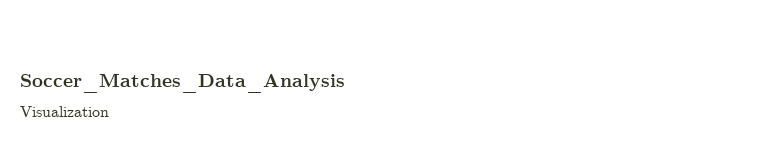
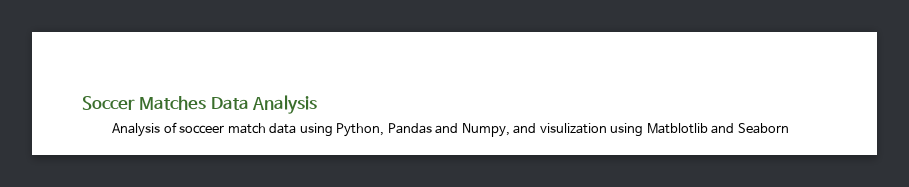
- Soccer_Matches_Data_Analysis
- Visualization
+ Soccer Matches Data Analysis
+ Analysis of socceer match data using Python, Pandas and Numpy, and visulization using Matblotlib and Seaborn

